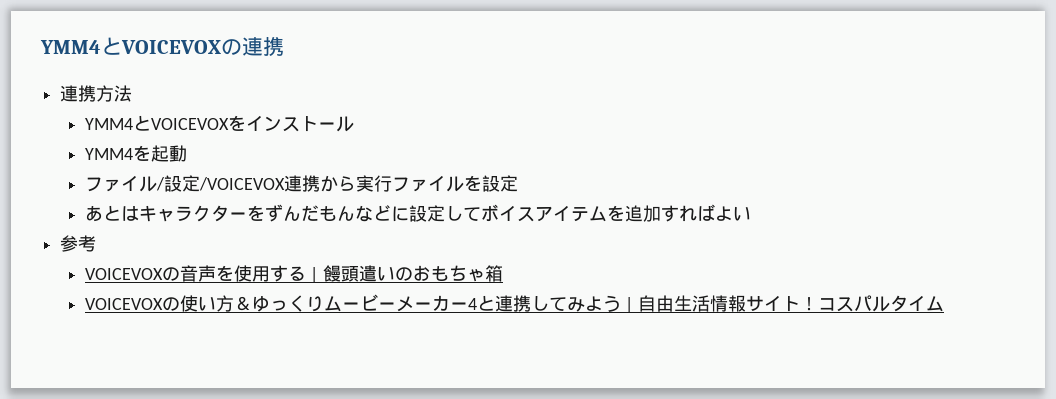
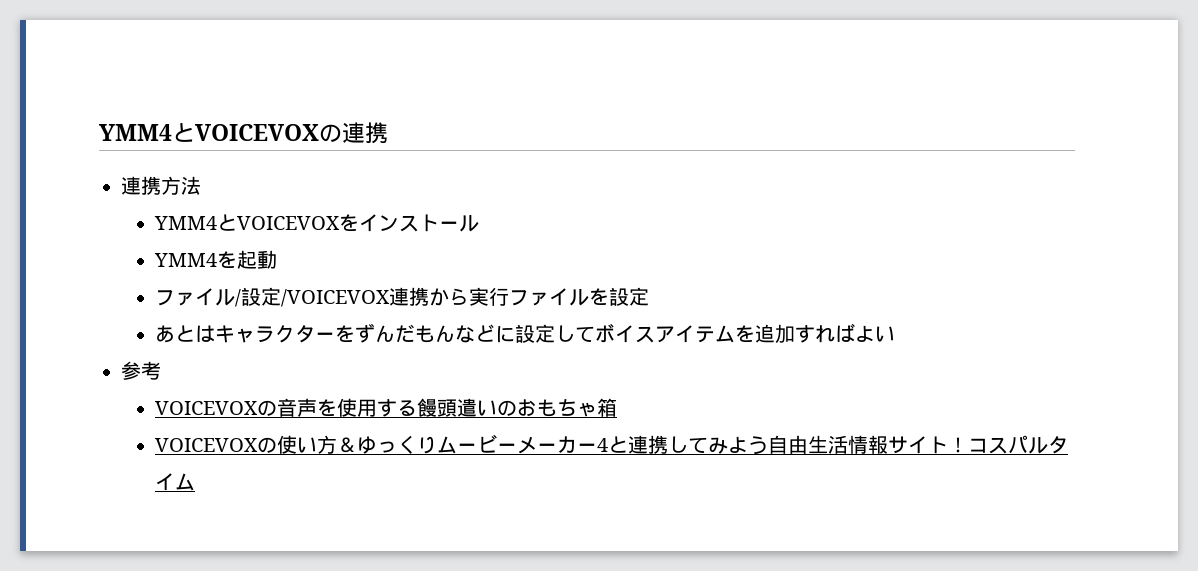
- VOICEVOXの音声を使用する | 饅頭遣いのおもちゃ箱
+ VOICEVOXの音声を使用する饅頭遣いのおもちゃ箱
- VOICEVOXの使い方＆ゆっくりムービーメーカー4と連携してみよう | 自由生活情報サイト！
+ VOICEVOXの使い方＆ゆっくりムービーメーカー4と連携してみよう自由生活情報サイト！

